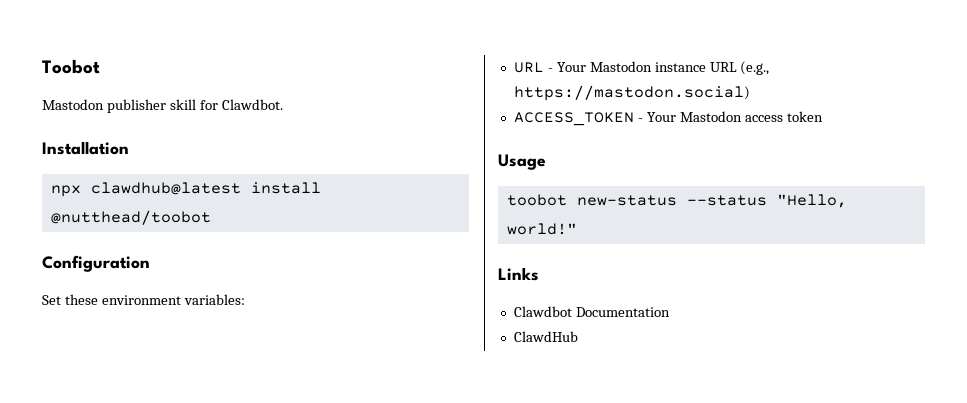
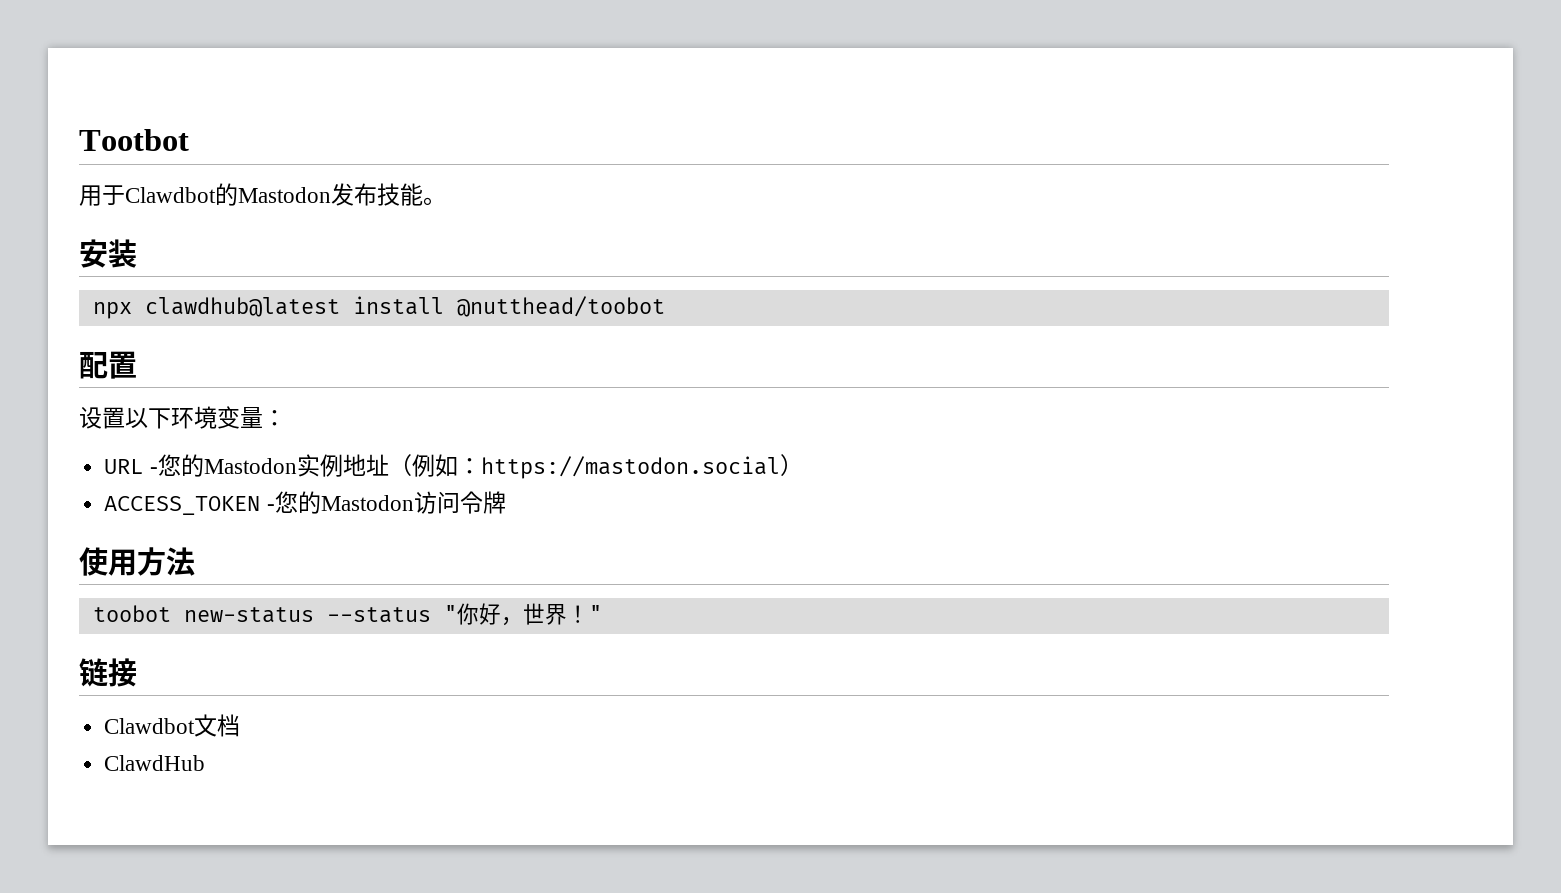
- Toobot
- Mastodon publisher skill for Clawdbot.
- Installation
+ Tootbot
+ 用于Clawdbot的Mastodon发布技能。
+ 安装
  npx clawdhub@latest install @nutthead/toobot
- Configuration
- Set these environment variables:
- URL - Your Mastodon instance URL (e.g., https://mastodon.social)
- ACCESS_TOKEN - Your Mastodon access token
- Usage
- toobot new-status --status "Hello, world!"
- Links
- Clawdbot Documentation
+ 配置
+ 设置以下环境变量：
+ URL -您的Mastodon实例地址（例如：https://mastodon.social）
+ ACCESS_TOKEN -您的Mastodon访问令牌
+ 使用方法
+ toobot new-status --status "你好，世界！"
+ 链接
+ Clawdbot文档

